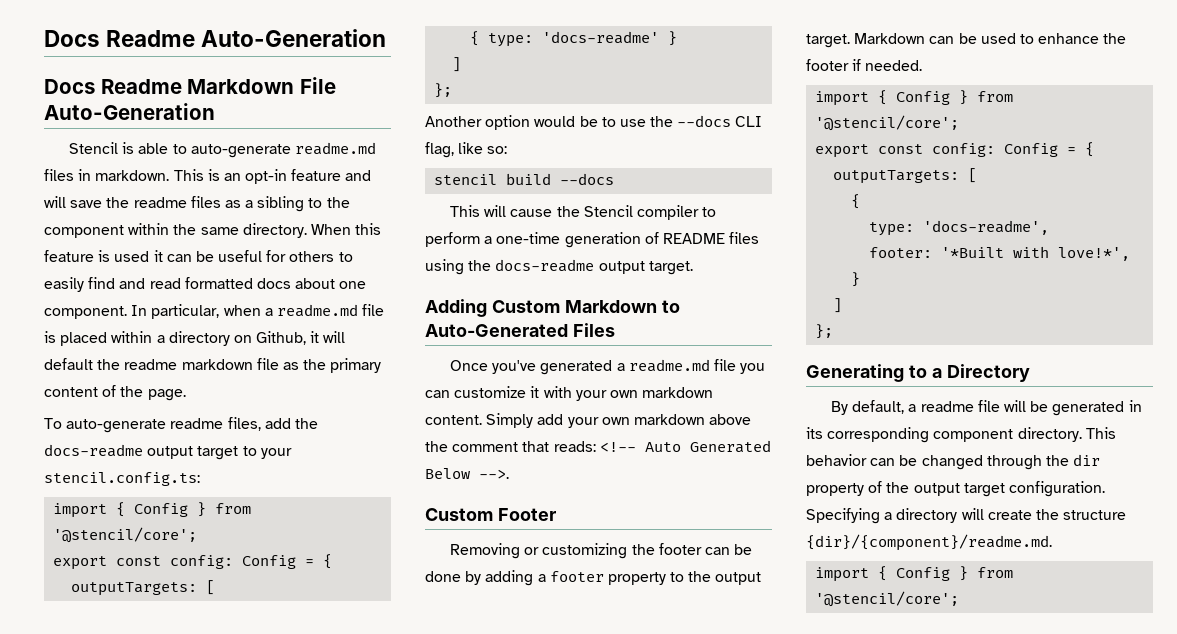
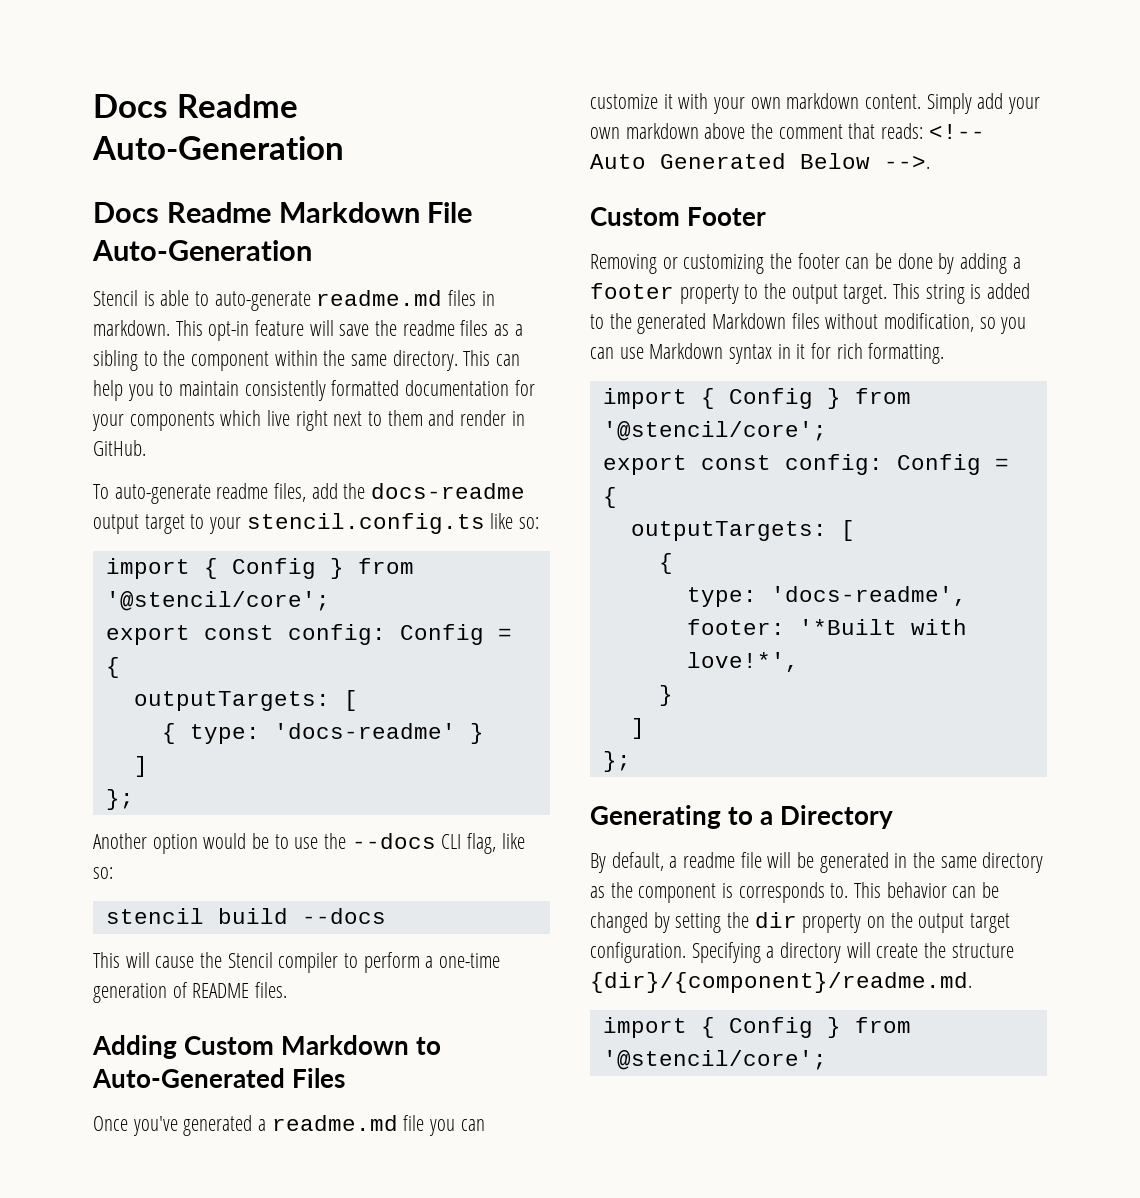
- This is an opt-in feature and will save the readme files as a sibling to the component within the same directory.
+ This opt-in feature will save the readme files as a sibling to the component within the same directory.
- When this feature is used it can be useful for others to easily find and read formatted docs about one component. In particular, when a readme.md file is placed within a directory on Github, it will default the readme markdown file as the primary content of the page.
+ This can help you to maintain consistently formatted documentation for your components which live right next to them and render in GitHub.
- To auto-generate readme files, add the docs-readme output target to your stencil.config.ts:
+ To auto-generate readme files, add the docs-readme output target to your stencil.config.ts like so:
- This will cause the Stencil compiler to perform a one-time generation of README files using the docs-readme output target.
+ This will cause the Stencil compiler to perform a one-time generation of README files.
- Markdown can be used to enhance the footer if needed.
+ This string is added to the generated Markdown files without modification, so you can use Markdown syntax in it for rich formatting.
- By default, a readme file will be generated in its corresponding component directory.
+ By default, a readme file will be generated in the same directory as the component is corresponds to.
- This behavior can be changed through the dir property of the output target configuration.
+ This behavior can be changed by setting the dir property on the output target configuration.

